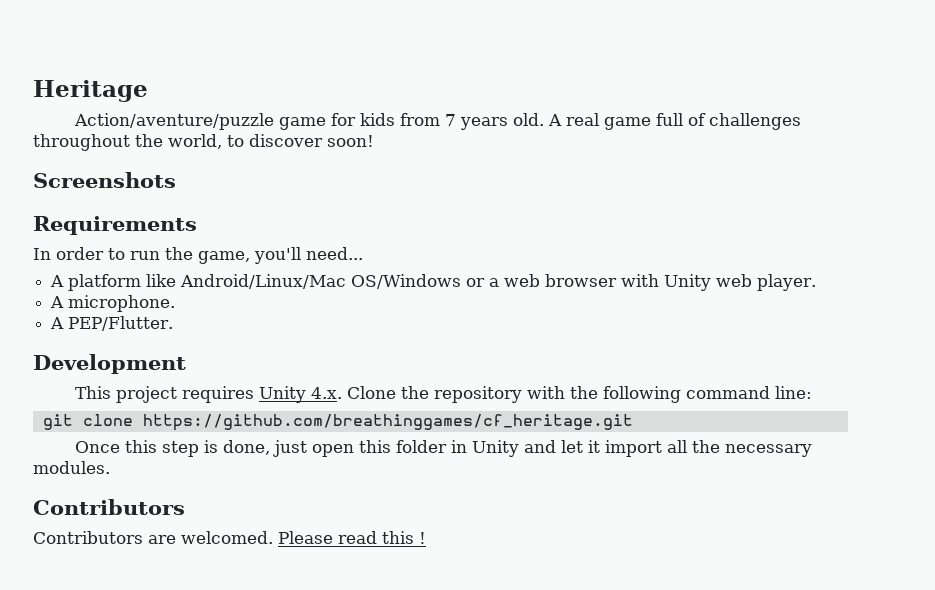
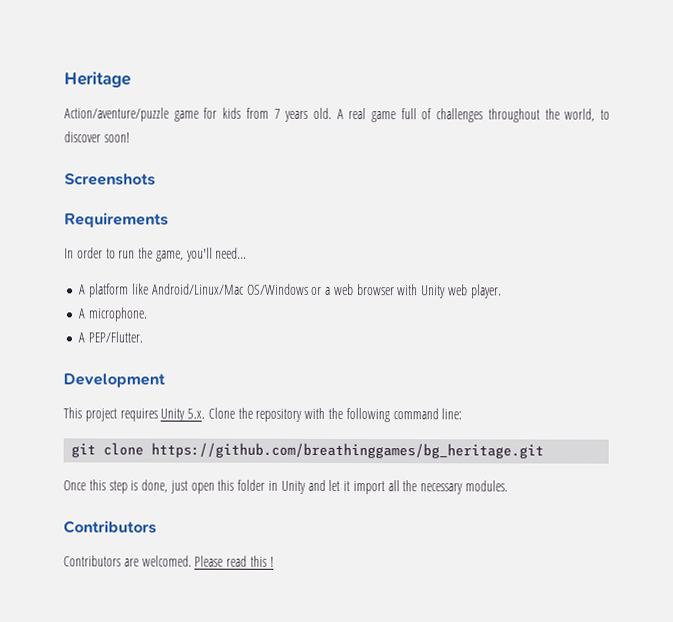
- This project requires Unity 4.x. Clone the repository with the following command line:
+ This project requires Unity 5.x. Clone the repository with the following command line:
- git clone https://github.com/breathinggames/cf_heritage.git
+ git clone https://github.com/breathinggames/bg_heritage.git

